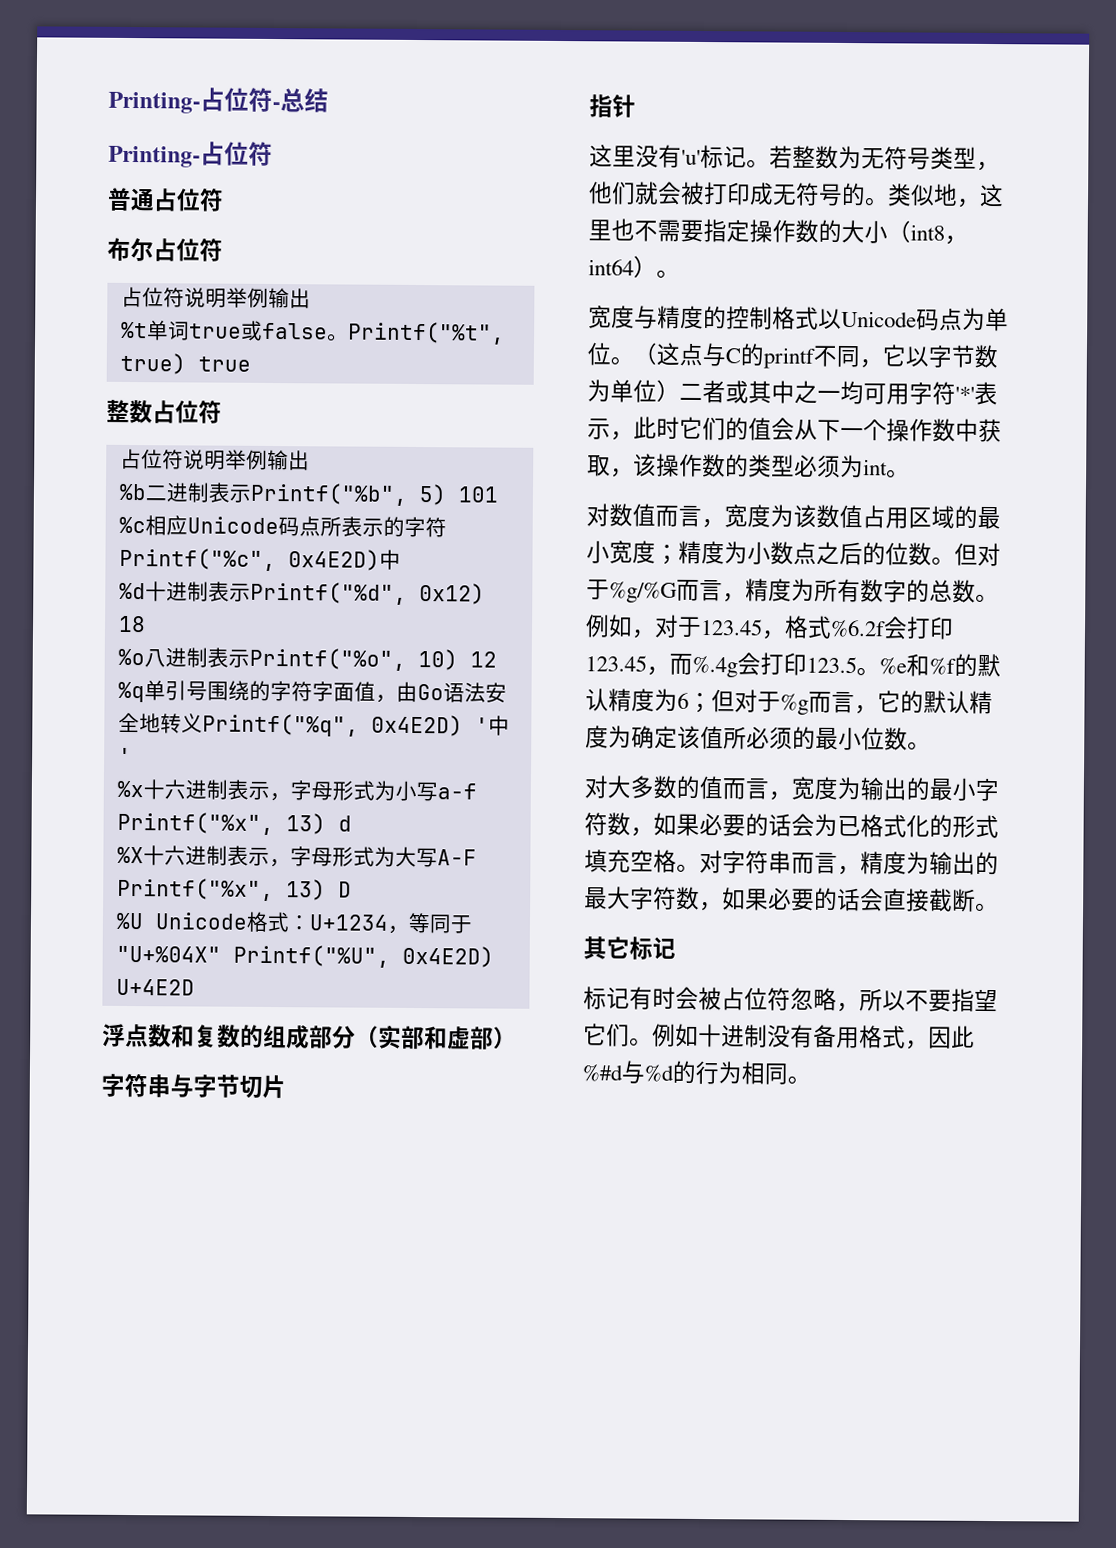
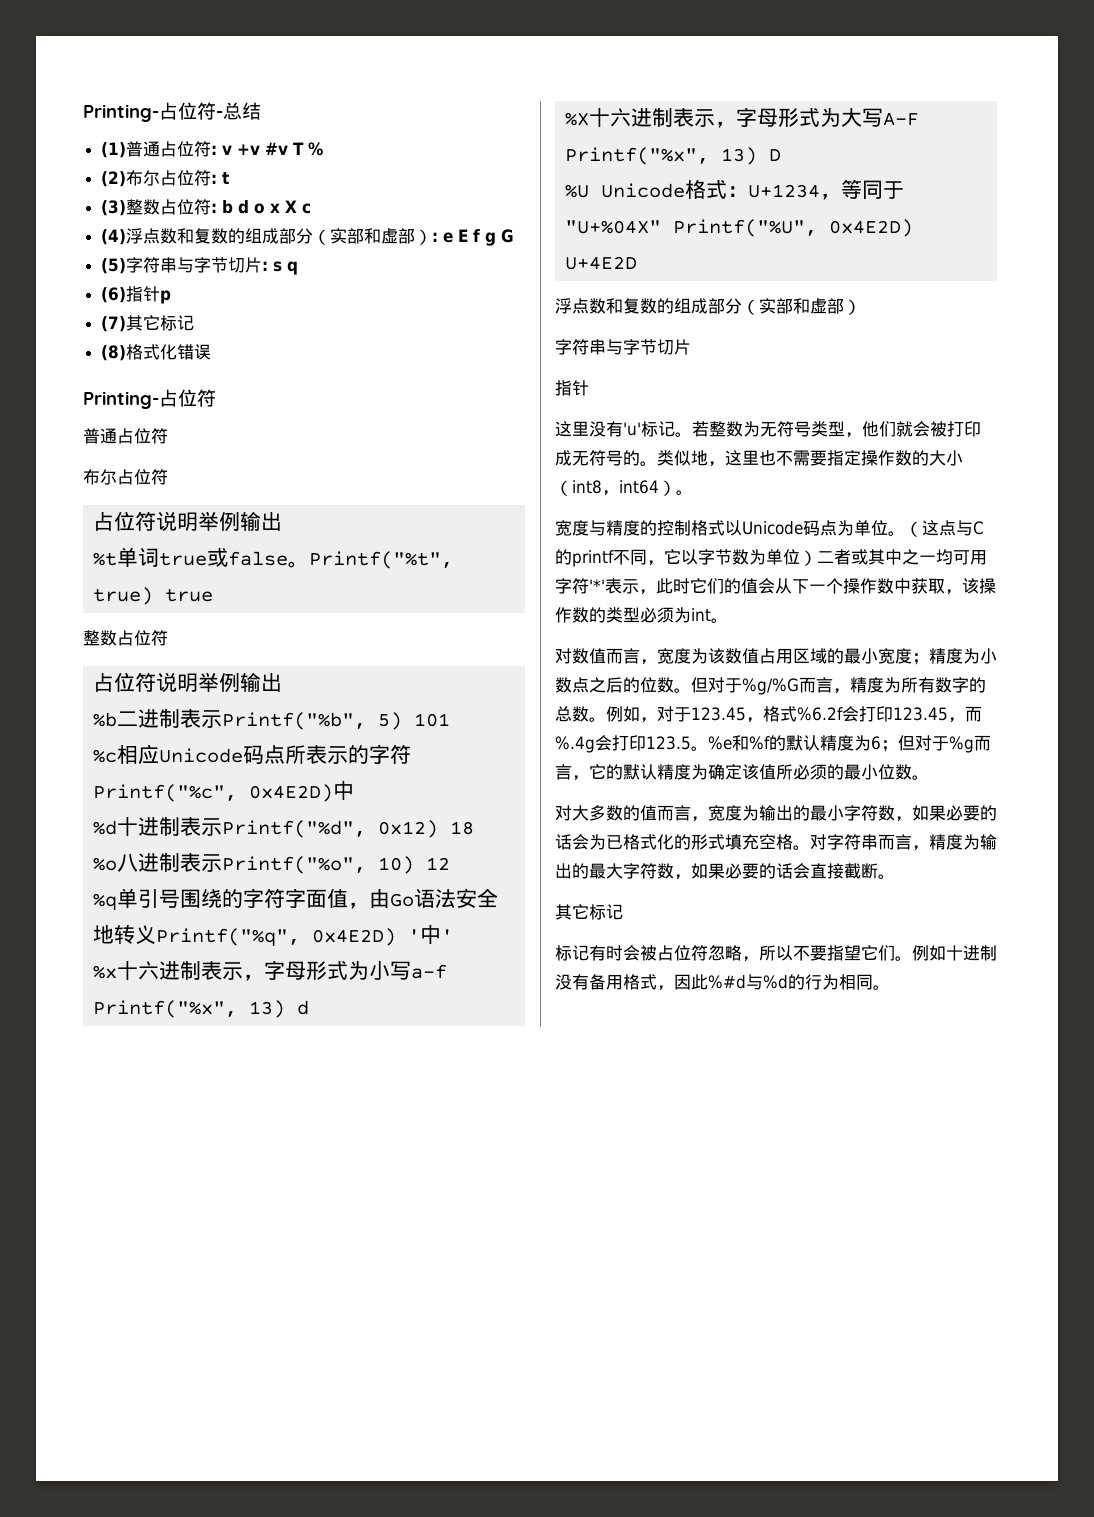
+ (1)普通占位符: v +v #v T %
+ (2)布尔占位符: t
+ (3)整数占位符: b d o x X c
+ (4)浮点数和复数的组成部分（实部和虚部）: e E f g G
+ (5)字符串与字节切片: s q
+ (6)指针p
+ (7)其它标记
+ (8)格式化错误

